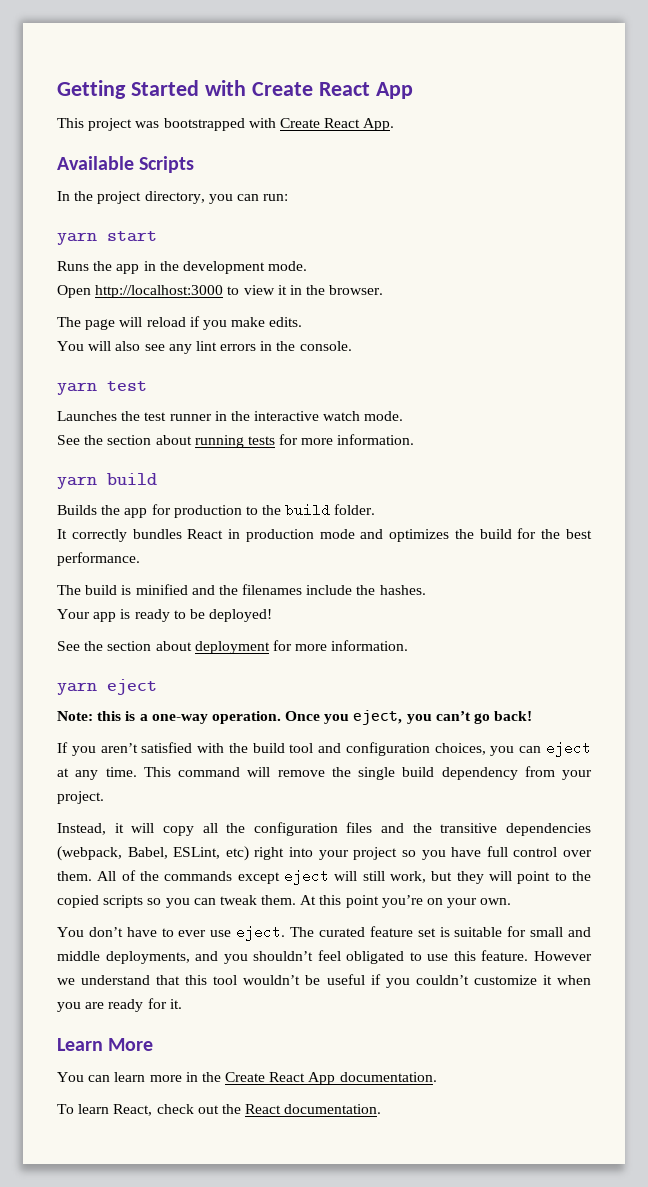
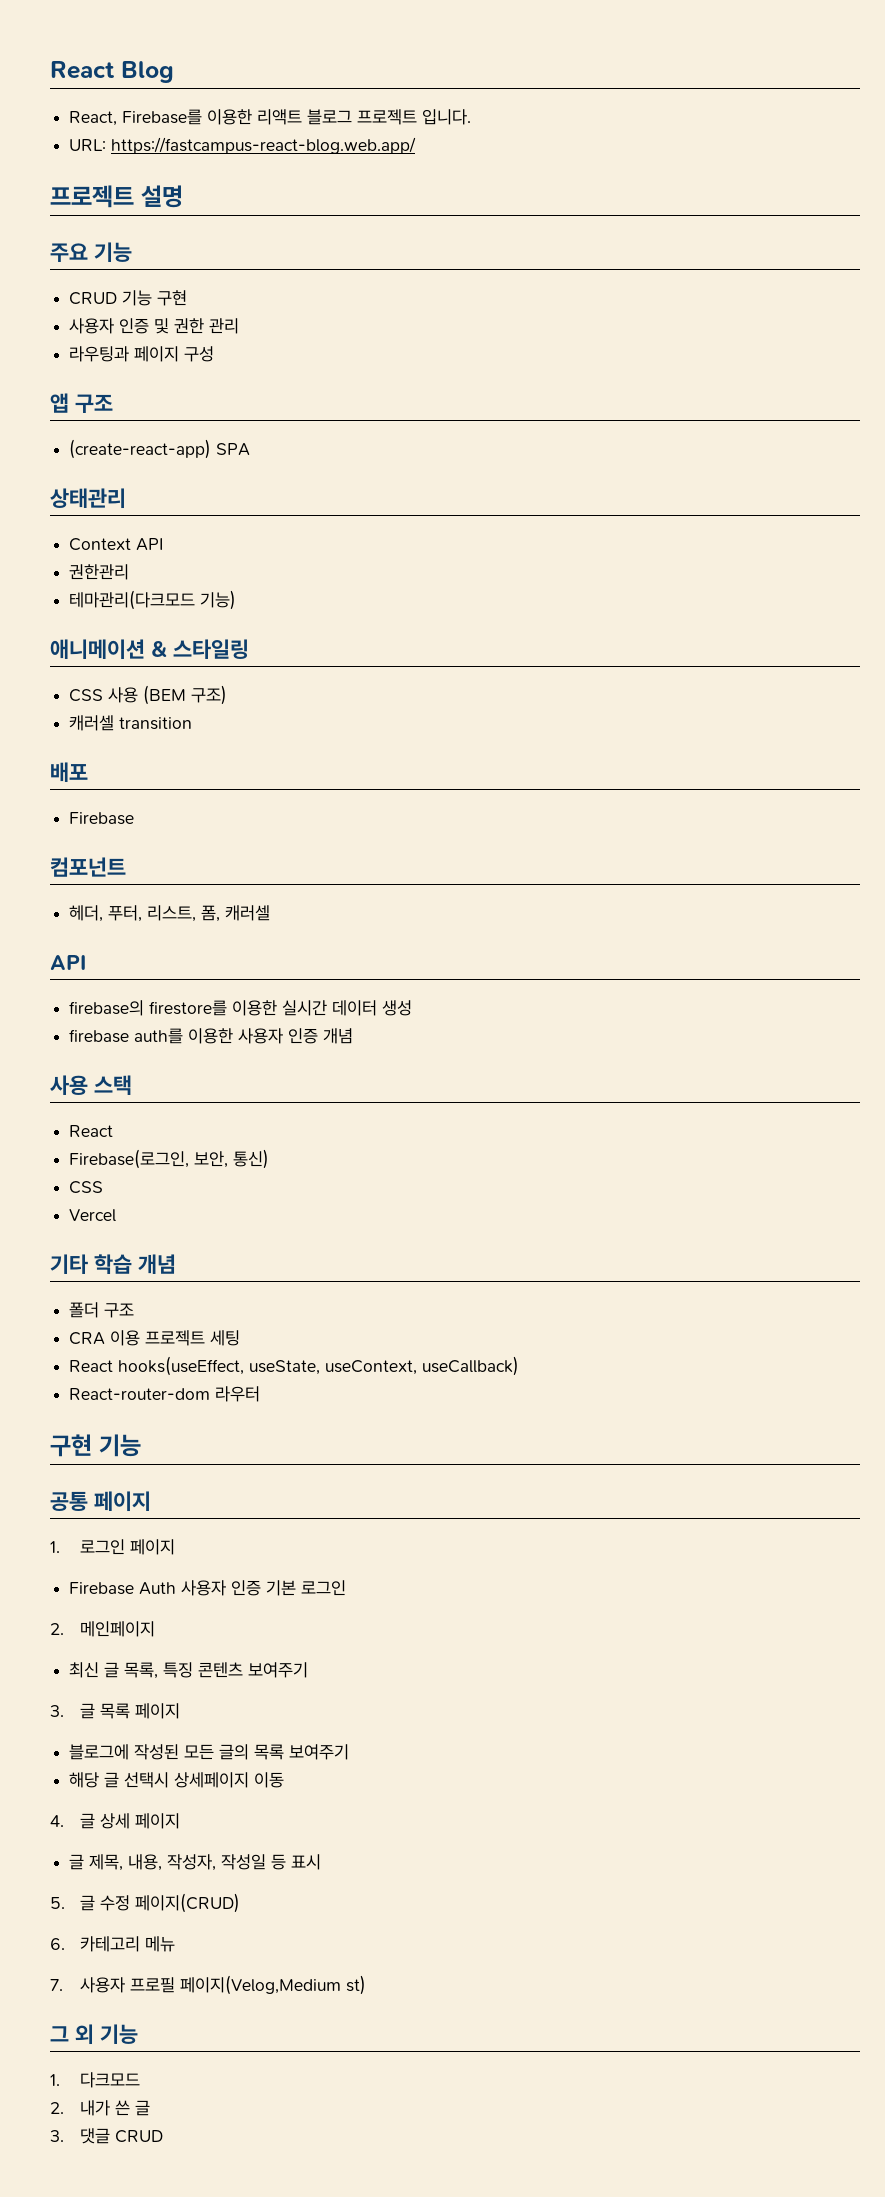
- Getting Started with Create React App
- This project was bootstrapped with Create React App.
- Available Scripts
- In the project directory, you can run:
- yarn start
- Runs the app in the development mode.
- Open http://localhost:3000 to view it in the browser.
- The page will reload if you make edits.
- You will also see any lint errors in the console.
- yarn test
- Launches the test runner in the interactive watch mode.
- See the section about running tests for more information.
- yarn build
- Builds the app for production to the build folder.
- It correctly bundles React in production mode and optimizes the build for the best performance.
- The build is minified and the filenames include the hashes.
- Your app is ready to be deployed!
- See the section about deployment for more information.
- yarn eject
- Note: this is a one-way operation. Once you eject, you can’t go back!
- If you aren’t satisfied with the build tool and configuration choices, you can eject at any time. This command will remove the single build dependency from your project.
- Instead, it will copy all the configuration files and the transitive dependencies (webpack, Babel, ESLint, etc) right into your project so you have full control over them. All of the commands except eject will still work, but they will point to the copied scripts so you can tweak them. At this point you’re on your own.
- You don’t have to ever use eject. The curated feature set is suitable for small and middle deployments, and you shouldn’t feel obligated to use this feature. However we understand that this tool wouldn’t be useful if you couldn’t customize it when you are ready for it.
- Learn More
- You can learn more in the Create React App documentation.
- To learn React, check out the React documentation.
+ React Blog
+ React, Firebase를 이용한 리액트 블로그 프로젝트 입니다.
+ URL: https://fastcampus-react-blog.web.app/
+ 프로젝트 설명
+ 주요 기능
+ CRUD 기능 구현
+ 사용자 인증 및 권한 관리
+ 라우팅과 페이지 구성
+ 앱 구조
+ (create-react-app) SPA
+ 상태관리
+ Context API
+ 권한관리
+ 테마관리(다크모드 기능)
+ 애니메이션 & 스타일링
+ CSS 사용 (BEM 구조)
+ 캐러셀 transition
+ 배포
+ Firebase
+ 컴포넌트
+ 헤더, 푸터, 리스트, 폼, 캐러셀
+ API
+ firebase의 firestore를 이용한 실시간 데이터 생성
+ firebase auth를 이용한 사용자 인증 개념
+ 사용 스택
+ React
+ Firebase(로그인, 보안, 통신)
+ CSS
+ Vercel
+ 기타 학습 개념
+ 폴더 구조
+ CRA 이용 프로젝트 세팅
+ React hooks(useEffect, useState, useContext, useCallback)
+ React-router-dom 라우터
+ 구현 기능
+ 공통 페이지
+ 1. 로그인 페이지
+ Firebase Auth 사용자 인증 기본 로그인
+ 2. 메인페이지
+ 최신 글 목록, 특징 콘텐츠 보여주기
+ 3. 글 목록 페이지
+ 블로그에 작성된 모든 글의 목록 보여주기
+ 해당 글 선택시 상세페이지 이동
+ 4. 글 상세 페이지
+ 글 제목, 내용, 작성자, 작성일 등 표시
+ 5. 글 수정 페이지(CRUD)
+ 6. 카테고리 메뉴
+ 7. 사용자 프로필 페이지(Velog,Medium st)
+ 그 외 기능
+ 1. 다크모드
+ 2. 내가 쓴 글
+ 3. 댓글 CRUD

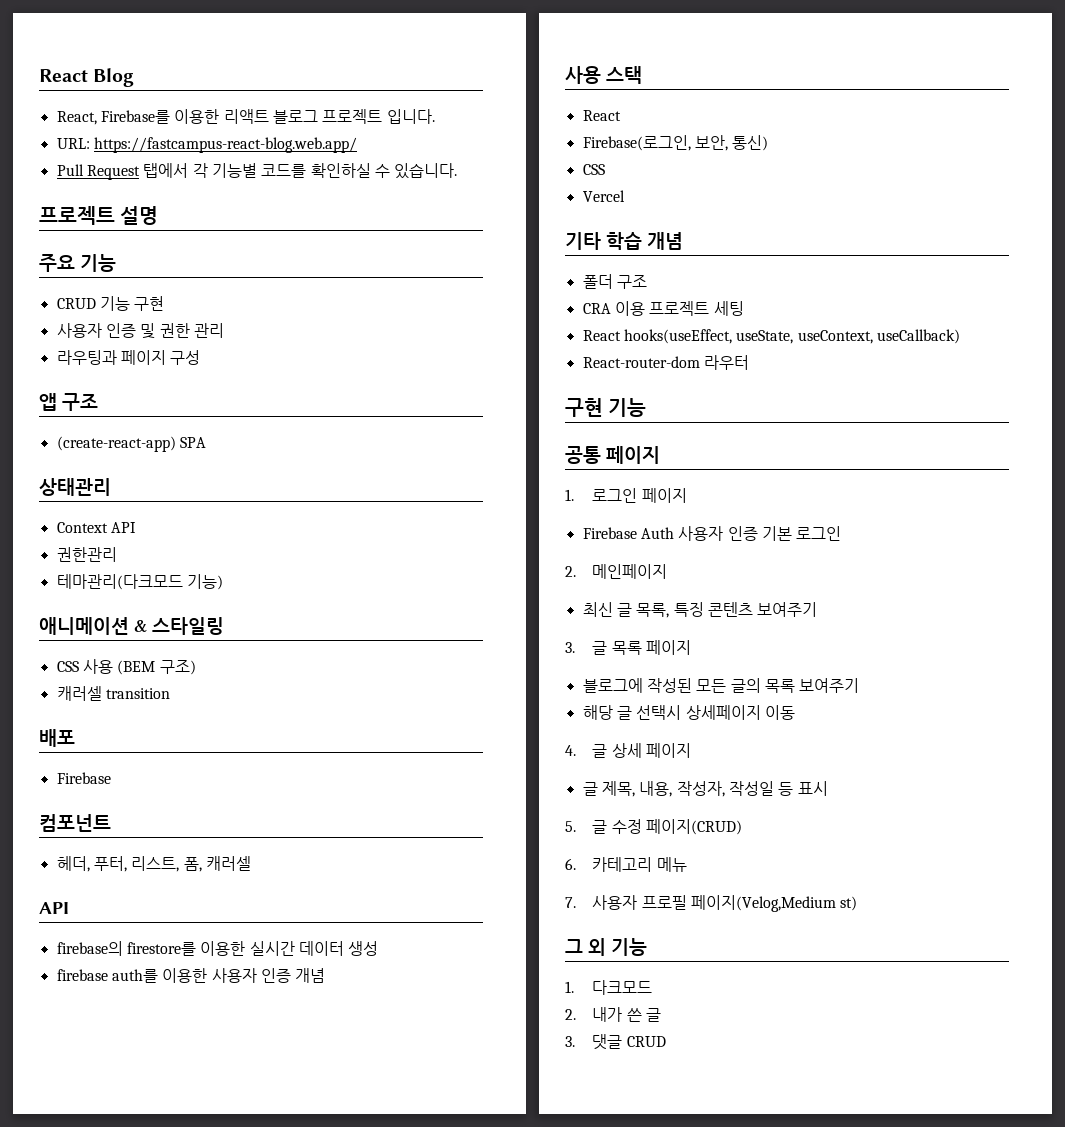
+ Pull Request 탭에서 각 기능별 코드를 확인하실 수 있습니다.

